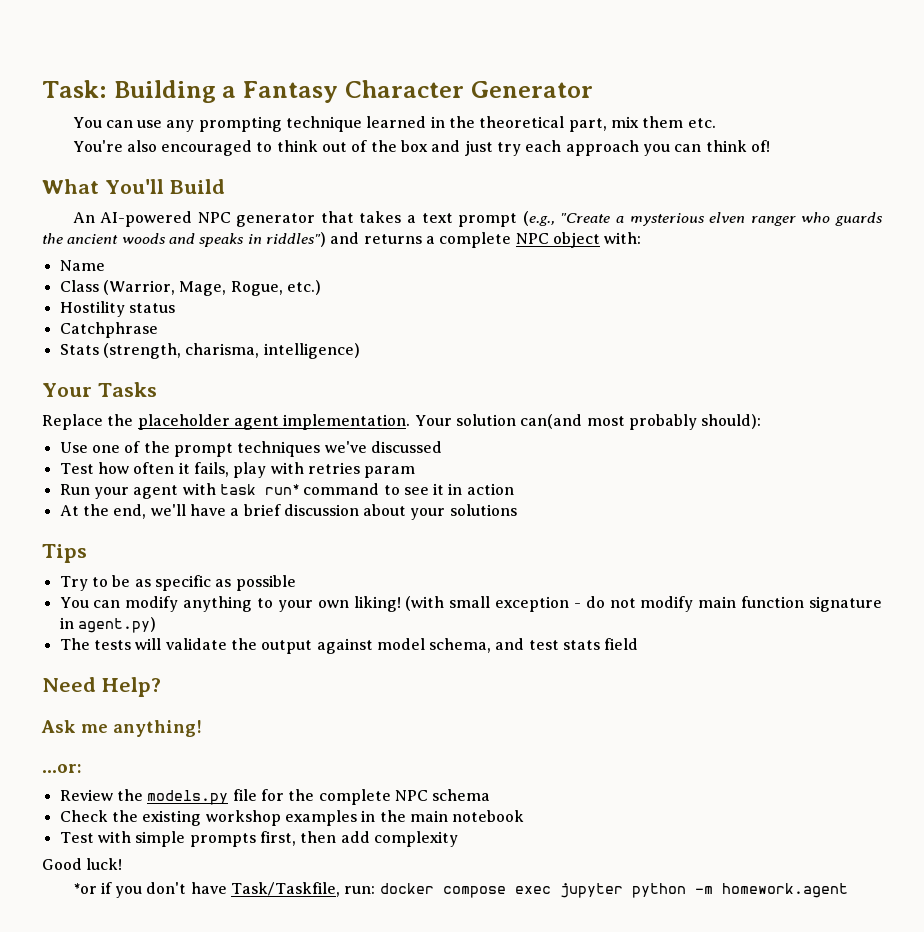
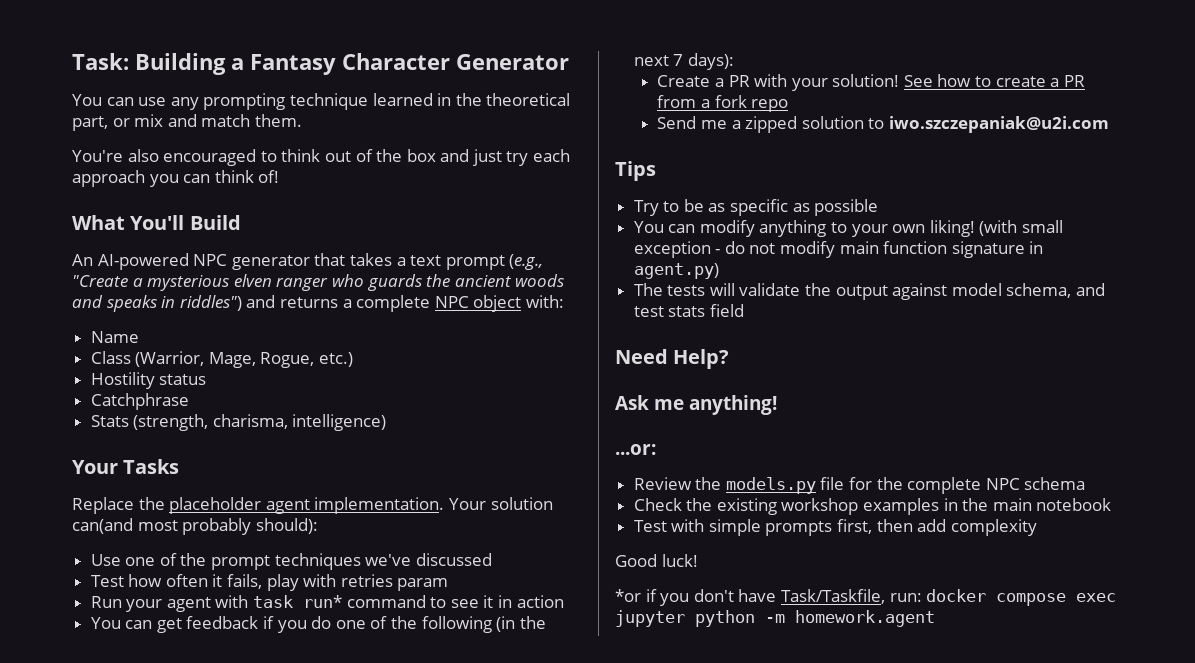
- You can use any prompting technique learned in the theoretical part, mix them etc.
+ You can use any prompting technique learned in the theoretical part, or mix and match them.
- At the end, we'll have a brief discussion about your solutions
+ You can get feedback if you do one of the following (in the next 7 days):
+ Create a PR with your solution! See how to create a PR from a fork repo
+ Send me a zipped solution to iwo.szczepaniak@u2i.com

